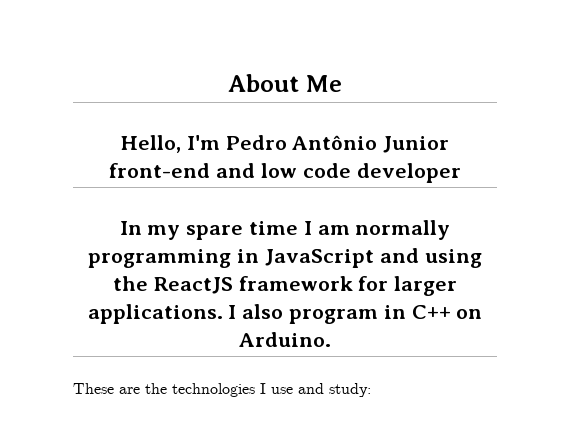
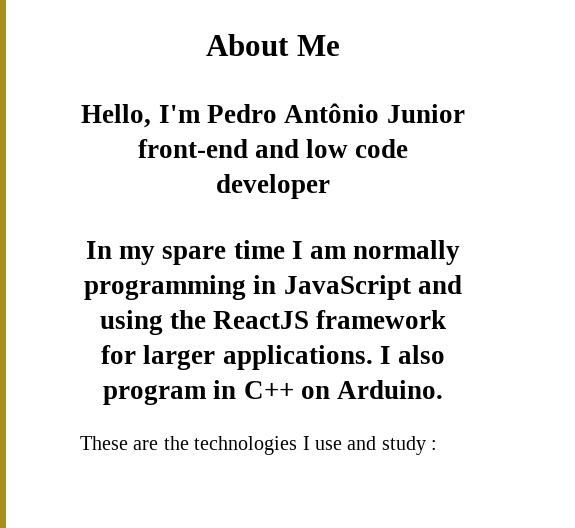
- These are the technologies I use and study:
+ These are the technologies I use and study :

